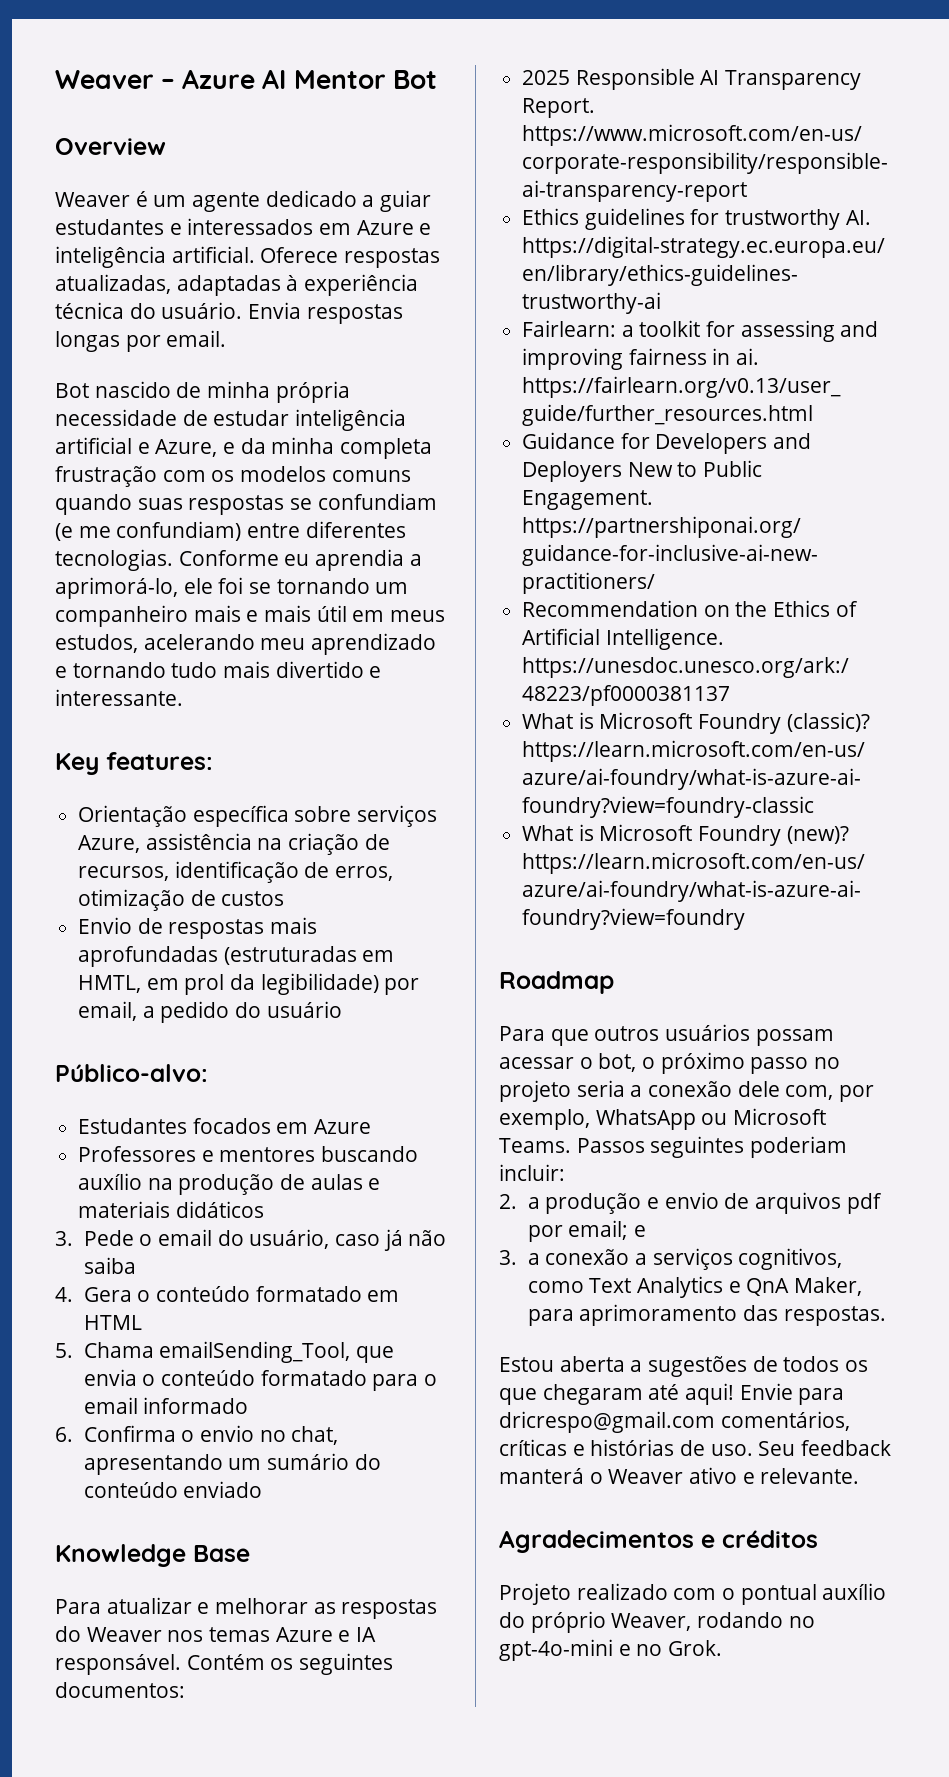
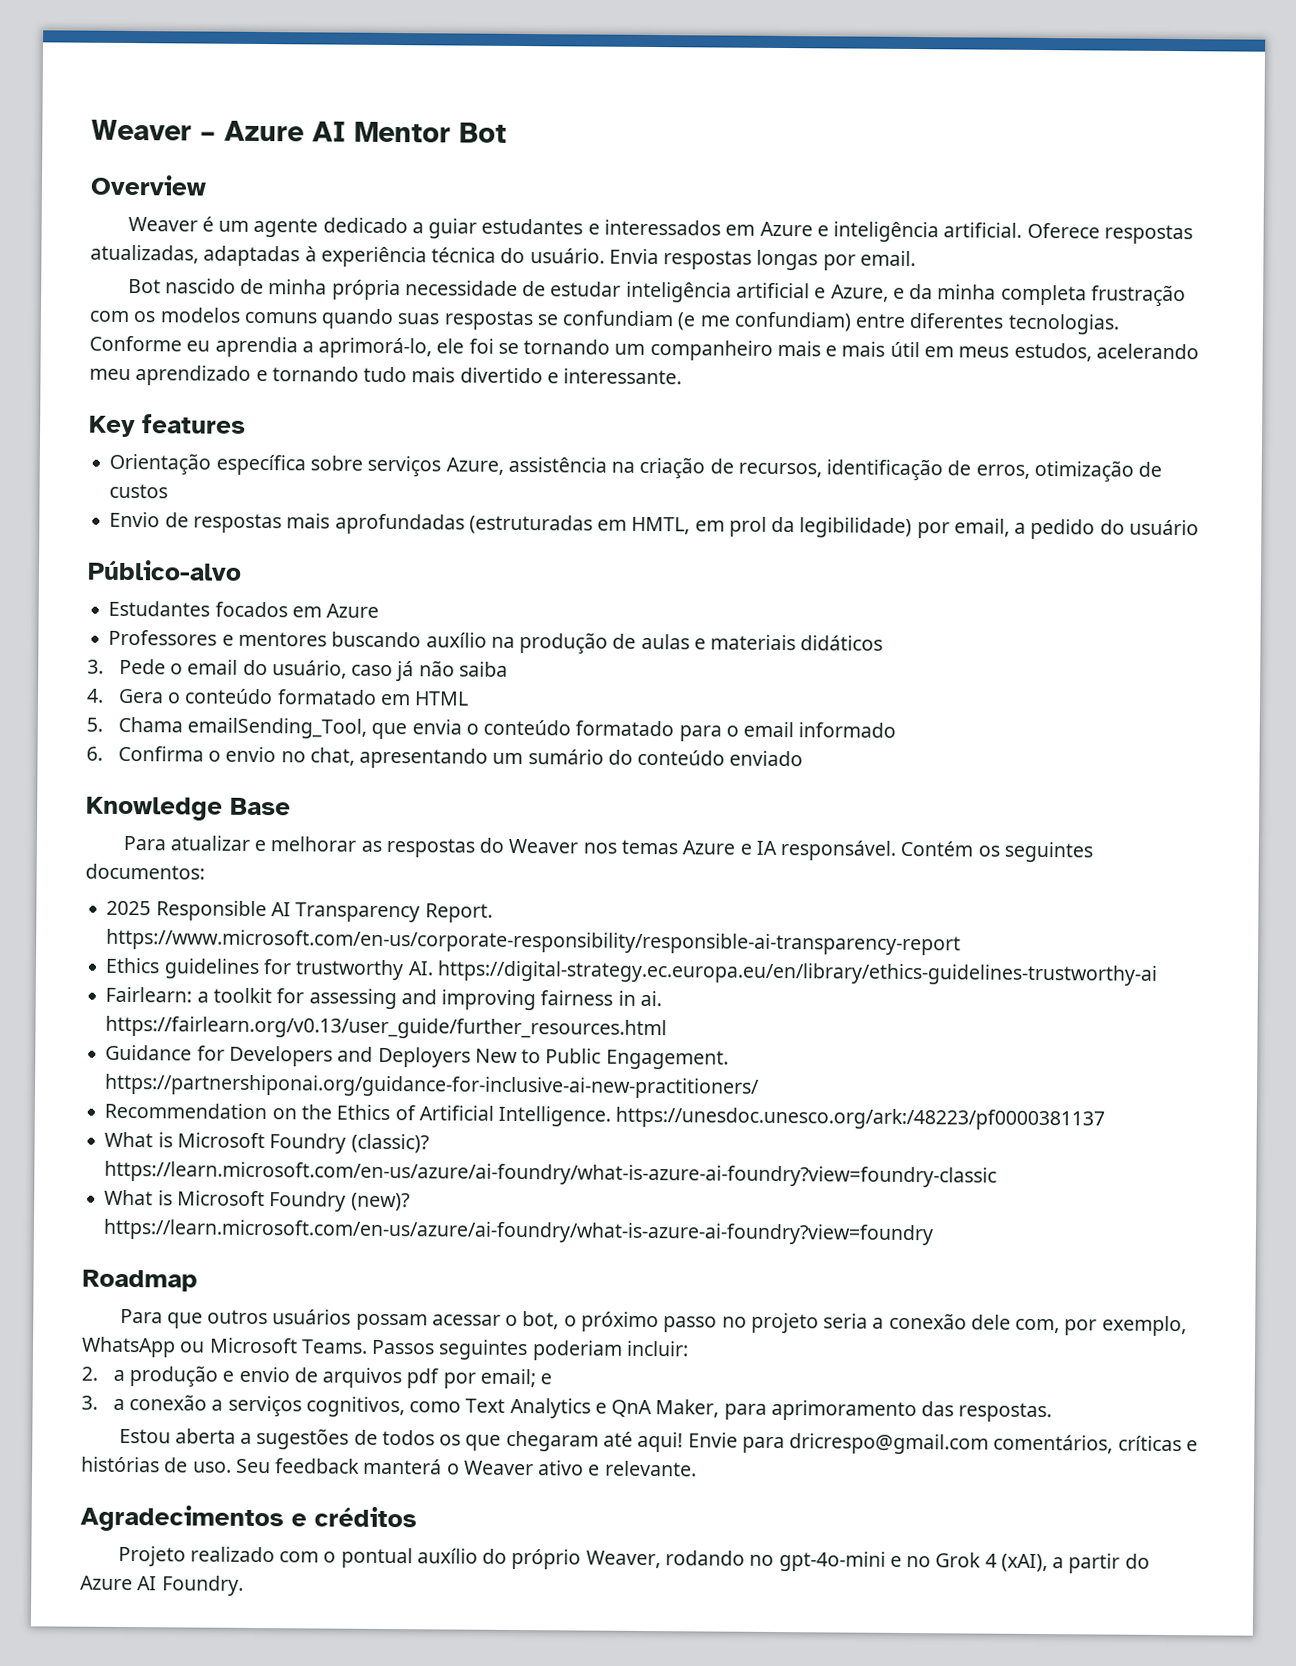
- Key features:
+ Key features
- Público-alvo:
+ Público-alvo
- Projeto realizado com o pontual auxílio do próprio Weaver, rodando no gpt-4o-mini e no Grok.
+ Projeto realizado com o pontual auxílio do próprio Weaver, rodando no gpt-4o-mini e no Grok 4 (xAI), a partir do Azure AI Foundry.

